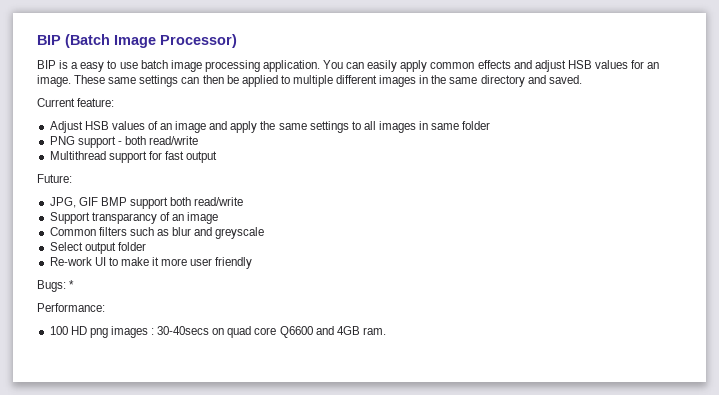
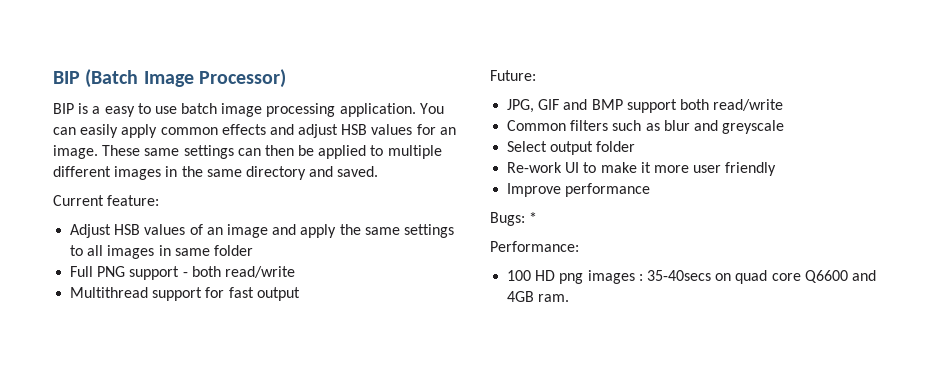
- PNG support - both read/write
+ Full PNG support - both read/write
- JPG, GIF BMP support both read/write
+ JPG, GIF and BMP support both read/write
- Support transparancy of an image
+ Improve performance
- 100 HD png images : 30-40secs on quad core Q6600 and 4GB ram.
+ 100 HD png images : 35-40secs on quad core Q6600 and 4GB ram.

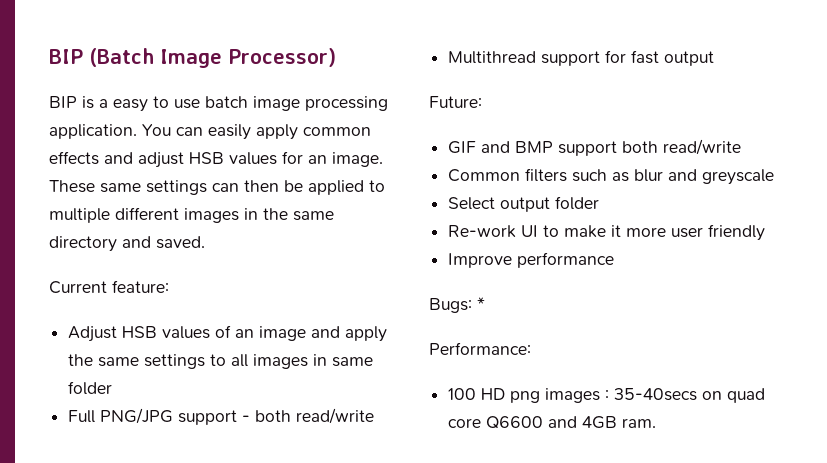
- Full PNG support - both read/write
+ Full PNG/JPG support - both read/write
- JPG, GIF and BMP support both read/write
+ GIF and BMP support both read/write

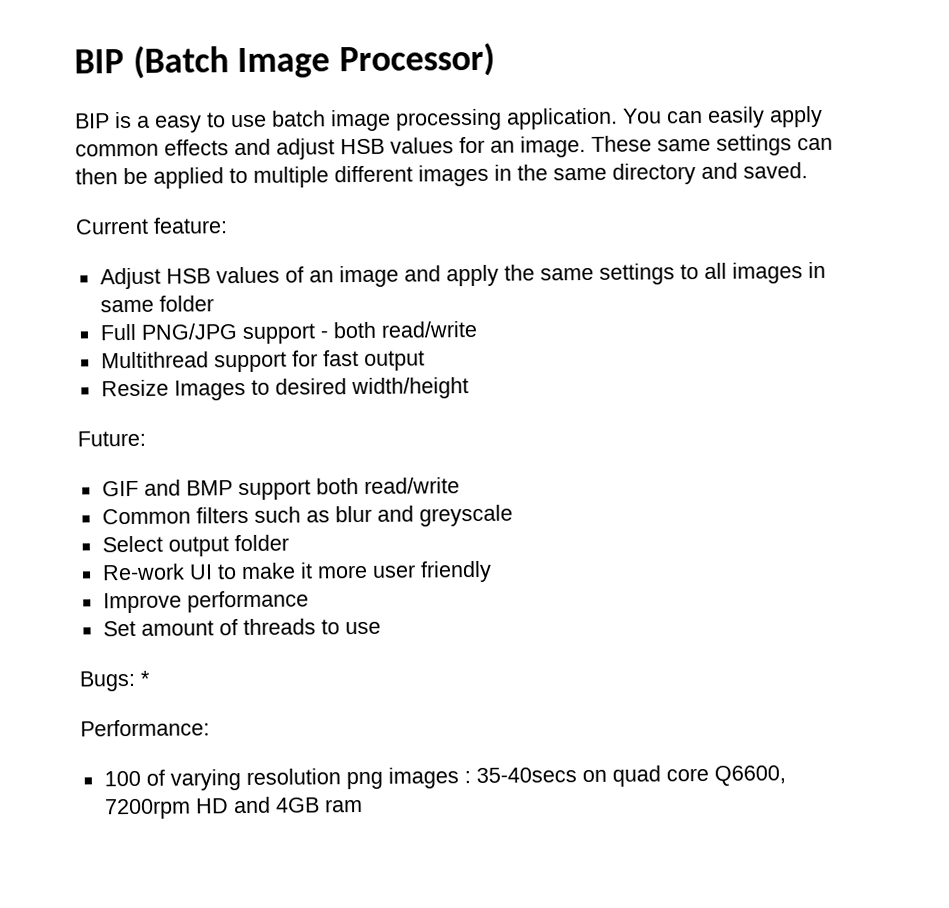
+ Resize Images to desired width/height
+ Set amount of threads to use
- 100 HD png images : 35-40secs on quad core Q6600 and 4GB ram.
+ 100 of varying resolution png images : 35-40secs on quad core Q6600, 7200rpm HD and 4GB ram

